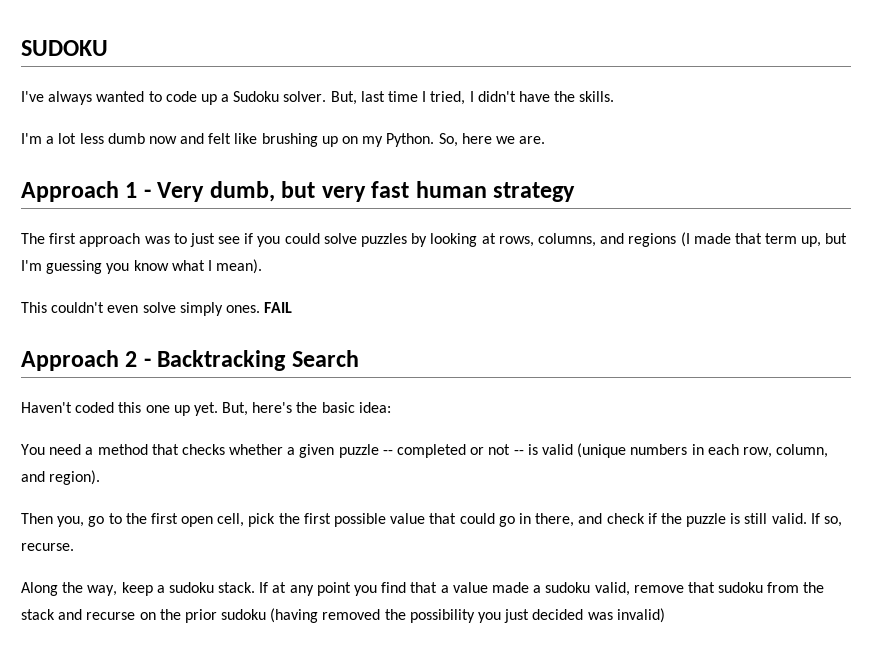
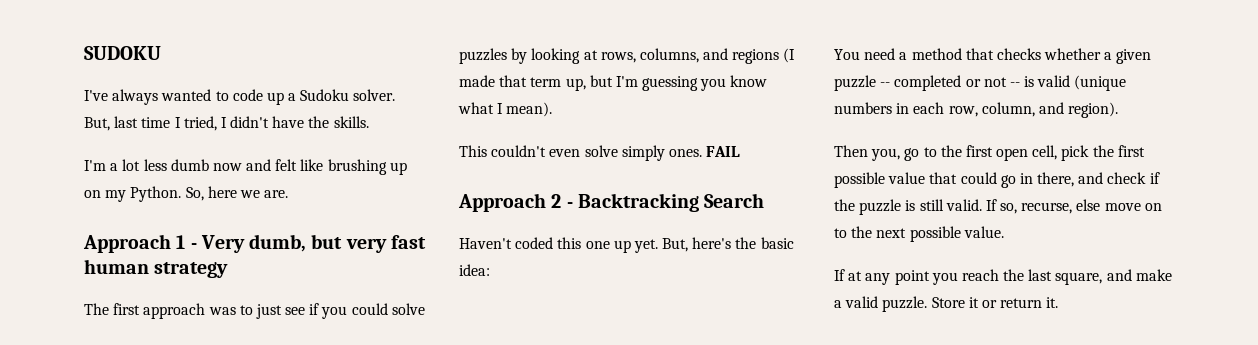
- If so, recurse.
- Along the way, keep a sudoku stack. If at any point you find that a value made a sudoku valid, remove that sudoku from the stack and recurse on the prior sudoku (having removed the possibility you just decided was invalid)
+ If so, recurse, else move on to the next possible value.
+ If at any point you reach the last square, and make a valid puzzle. Store it or return it.

